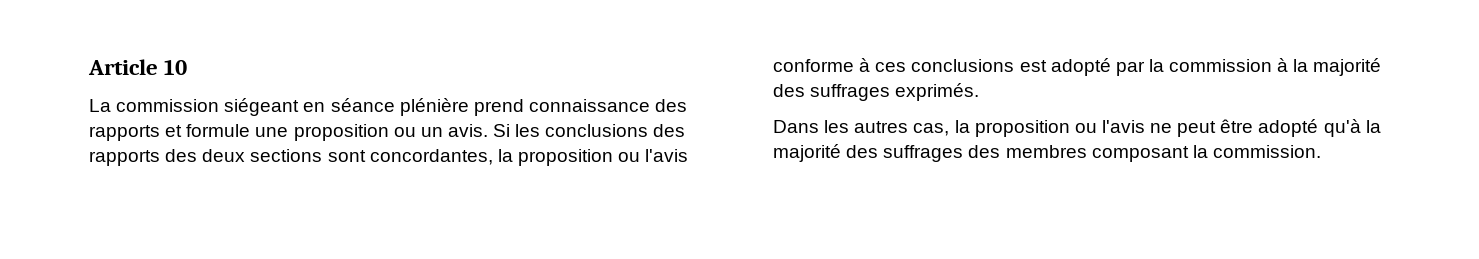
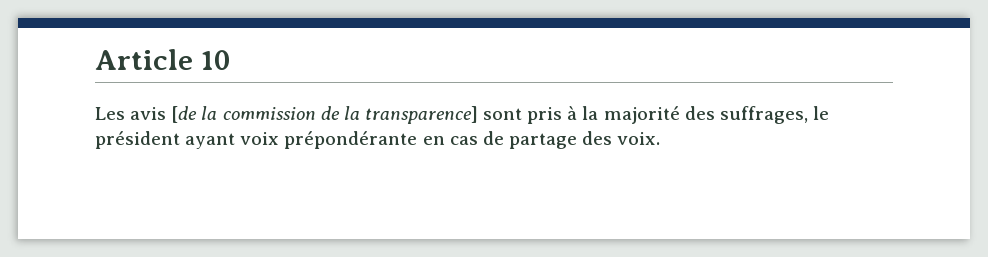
- La commission siégeant en séance plénière prend connaissance des rapports et formule une proposition ou un avis. Si les conclusions des rapports des deux sections sont concordantes, la proposition ou l'avis conforme à ces conclusions est adopté par la commission à la majorité des suffrages exprimés.
- Dans les autres cas, la proposition ou l'avis ne peut être adopté qu'à la majorité des suffrages des membres composant la commission.
+ Les avis [de la commission de la transparence] sont pris à la majorité des suffrages, le président ayant voix prépondérante en cas de partage des voix.

